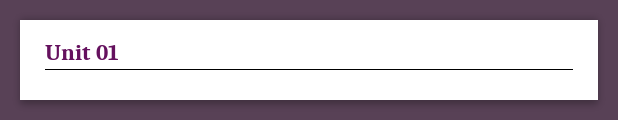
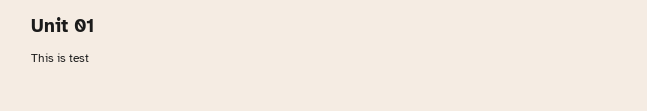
+ This is test

